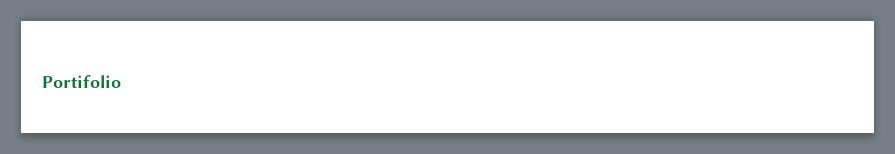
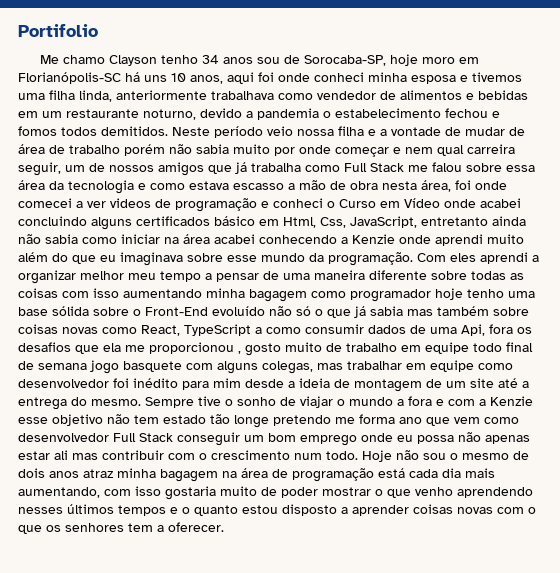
+ Me chamo Clayson tenho 34 anos sou de Sorocaba-SP, hoje moro em Florianópolis-SC há uns 10 anos, aqui foi onde conheci minha esposa e tivemos uma filha linda, anteriormente trabalhava como vendedor de alimentos e bebidas em um restaurante noturno, devido a pandemia o estabelecimento fechou e fomos todos demitidos. Neste período veio nossa filha e a vontade de mudar de área de trabalho porém não sabia muito por onde começar e nem qual carreira seguir, um de nossos amigos que já trabalha como Full Stack me falou sobre essa área da tecnologia e como estava escasso a mão de obra nesta área, foi onde comecei a ver videos de programação e conheci o Curso em Vídeo onde acabei concluindo alguns certificados básico em Html, Css, JavaScript, entretanto ainda não sabia como iniciar na área acabei conhecendo a Kenzie onde aprendi muito além do que eu imaginava sobre esse mundo da programação. Com eles aprendi a organizar melhor meu tempo a pensar de uma maneira diferente sobre todas as coisas com isso aumentando minha bagagem como programador hoje tenho uma base sólida sobre o Front-End evoluído não só o que já sabia mas também sobre coisas novas como React, TypeScript a como consumir dados de uma Api, fora os desafios que ela me proporcionou , gosto muito de trabalho em equipe todo final de semana jogo basquete com alguns colegas, mas trabalhar em equipe como desenvolvedor foi inédito para mim desde a ideia de montagem de um site até a entrega do mesmo. Sempre tive o sonho de viajar o mundo a fora e com a Kenzie esse objetivo não tem estado tão longe pretendo me forma ano que vem como desenvolvedor Full Stack conseguir um bom emprego onde eu possa não apenas estar ali mas contribuir com o crescimento num todo. Hoje não sou o mesmo de dois anos atraz minha bagagem na área de programação está cada dia mais aumentando, com isso gostaria muito de poder mostrar o que venho aprendendo nesses últimos tempos e o quanto estou disposto a aprender coisas novas com o que os senhores tem a oferecer.

